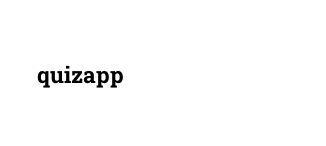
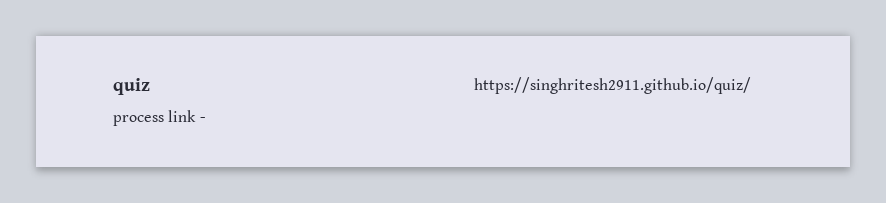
- quizapp
+ quiz
+ process link - https://singhritesh2911.github.io/quiz/

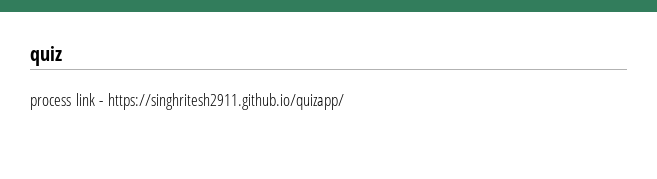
- process link - https://singhritesh2911.github.io/quiz/
+ process link - https://singhritesh2911.github.io/quizapp/

